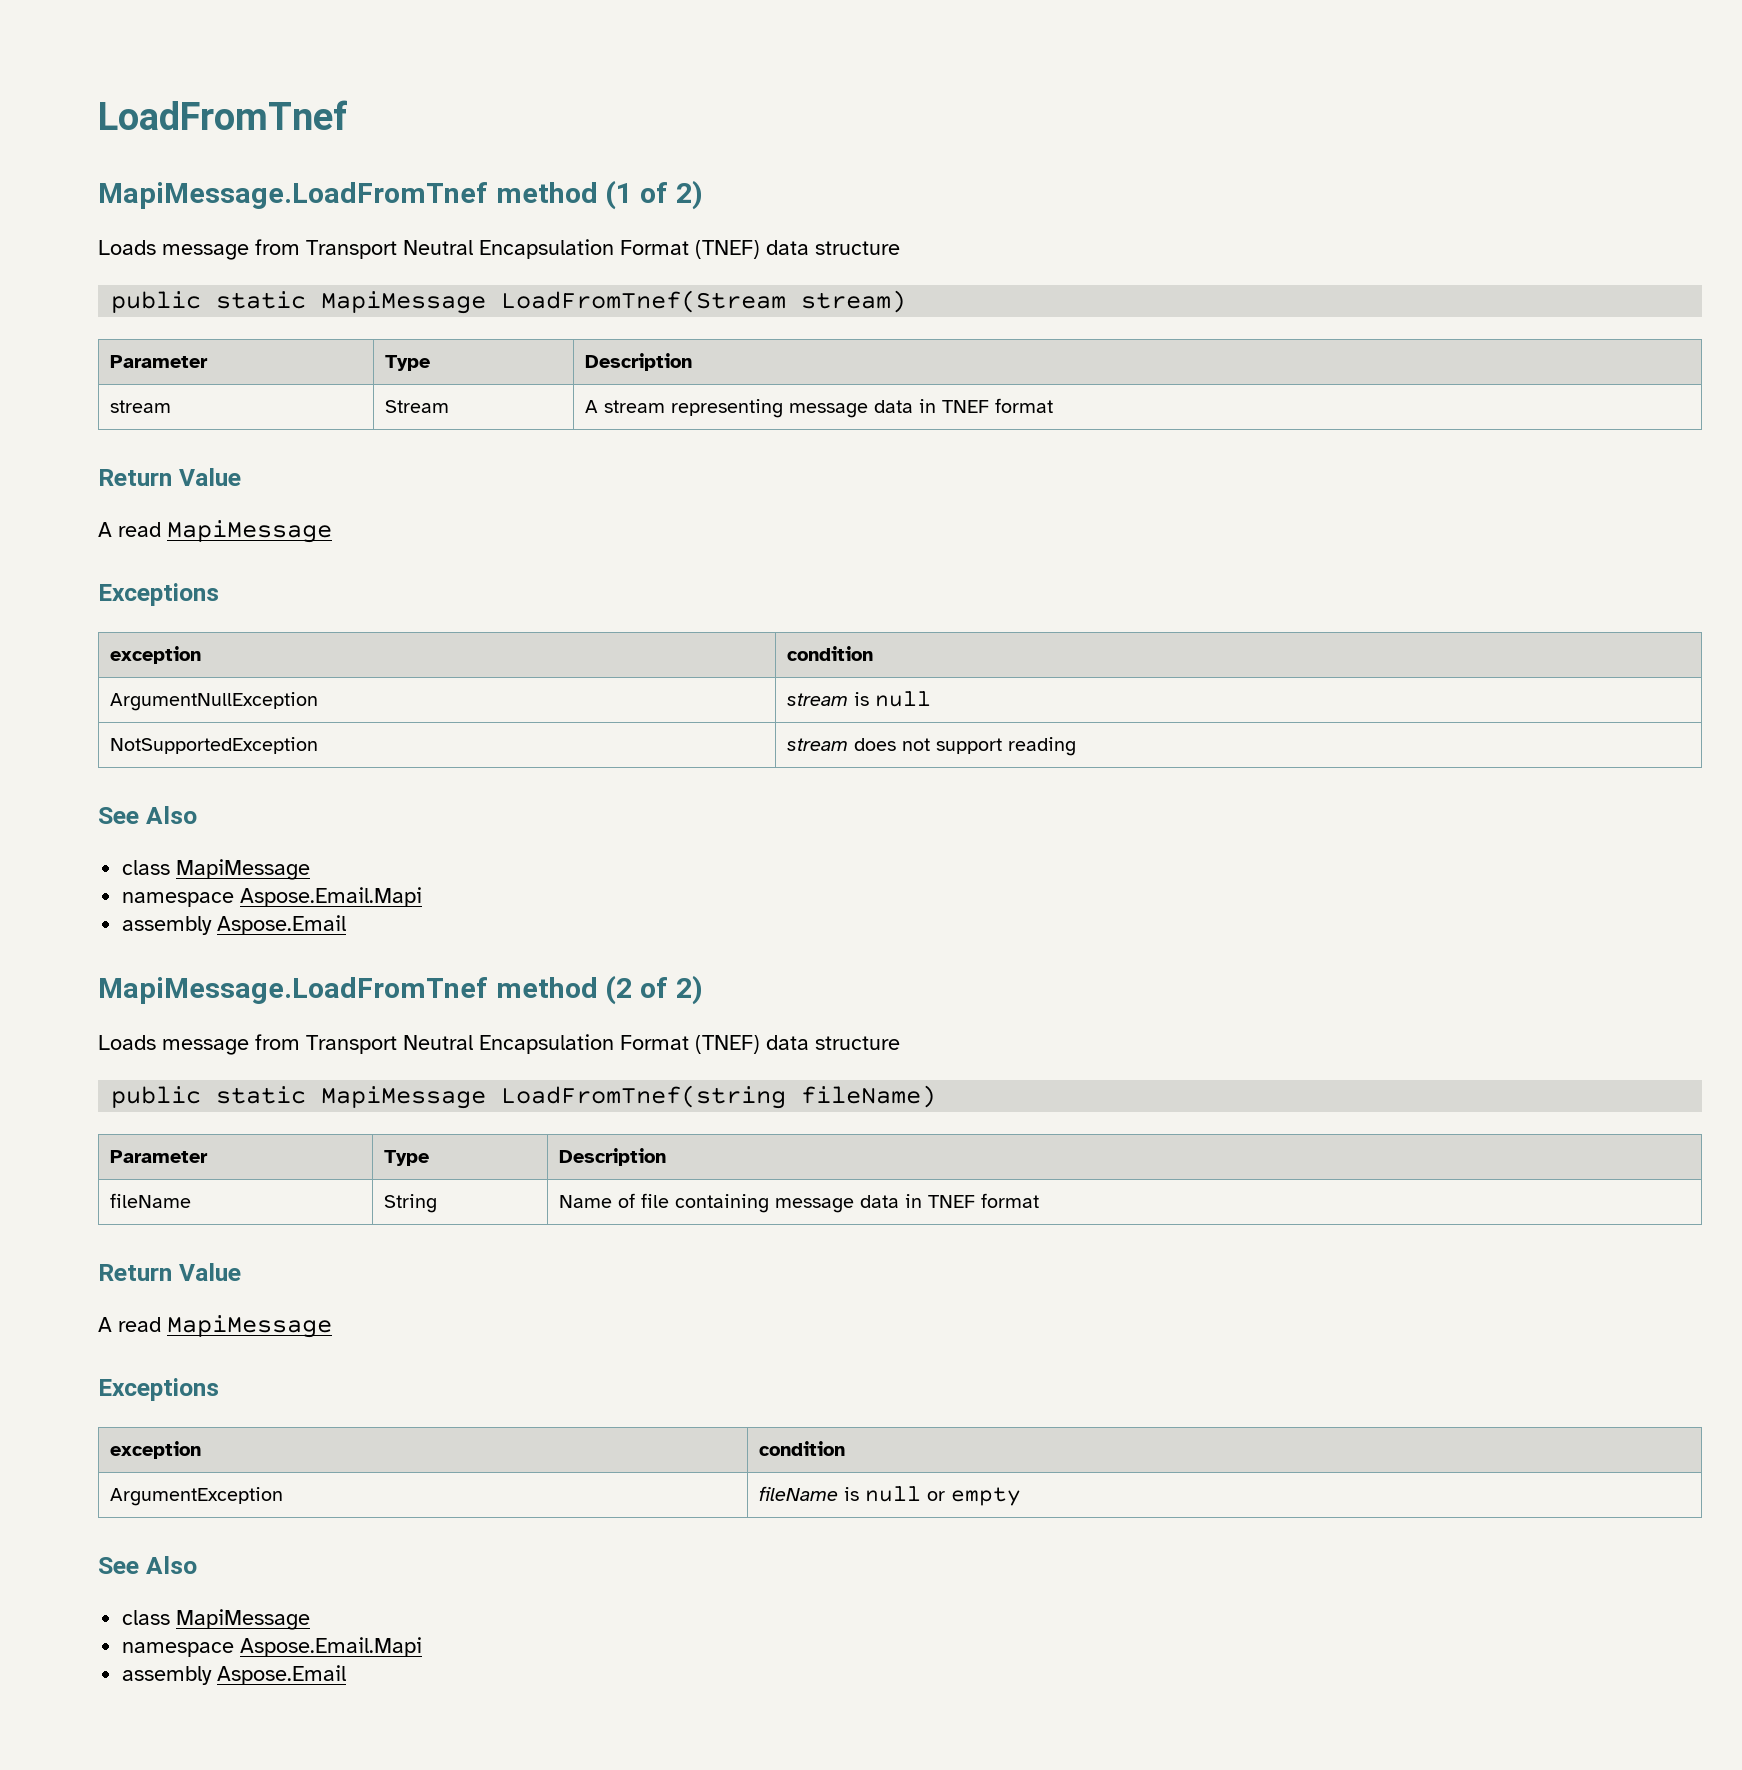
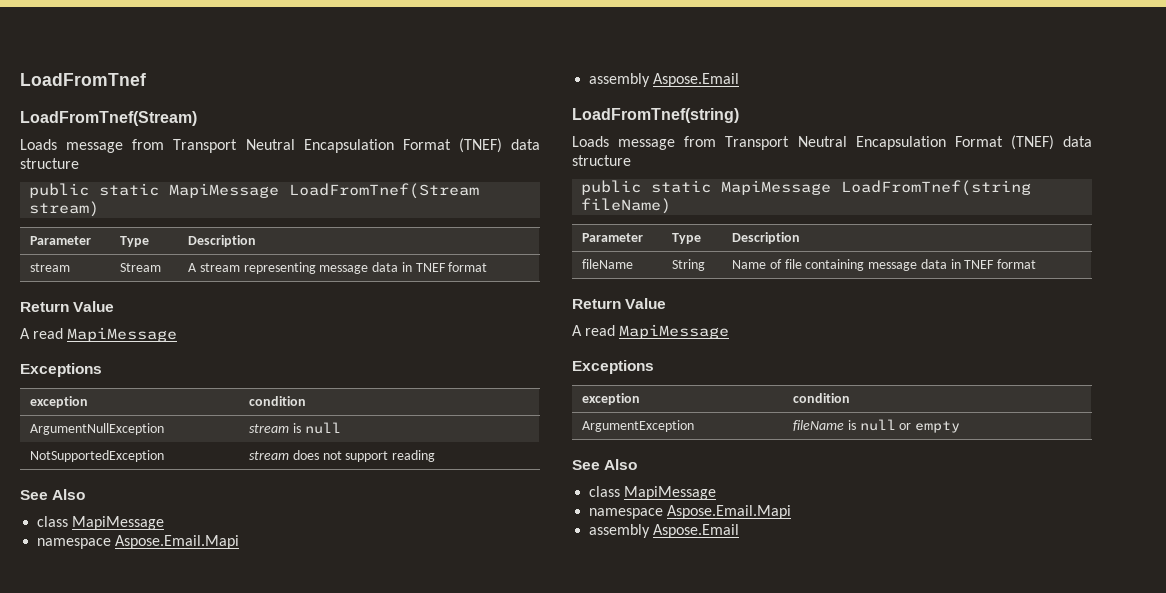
- MapiMessage.LoadFromTnef method (1 of 2)
+ LoadFromTnef(Stream)
- MapiMessage.LoadFromTnef method (2 of 2)
+ LoadFromTnef(string)

